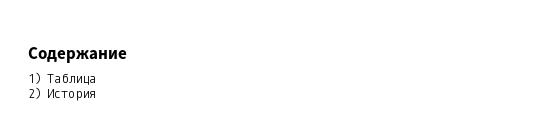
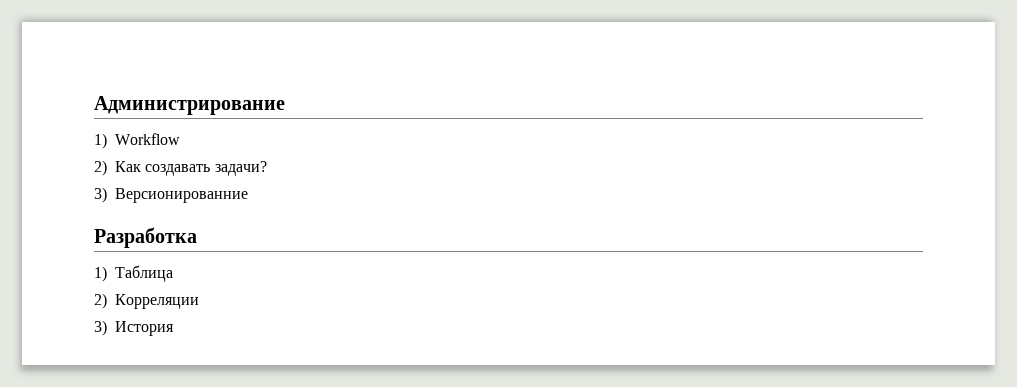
- Содержание
+ Администрирование
+ 1) Workflow
+ 2) Как создавать задачи?
+ 3) Версионированние
+ Разработка
- 2) История
+ 2) Корреляции
+ 3) История

